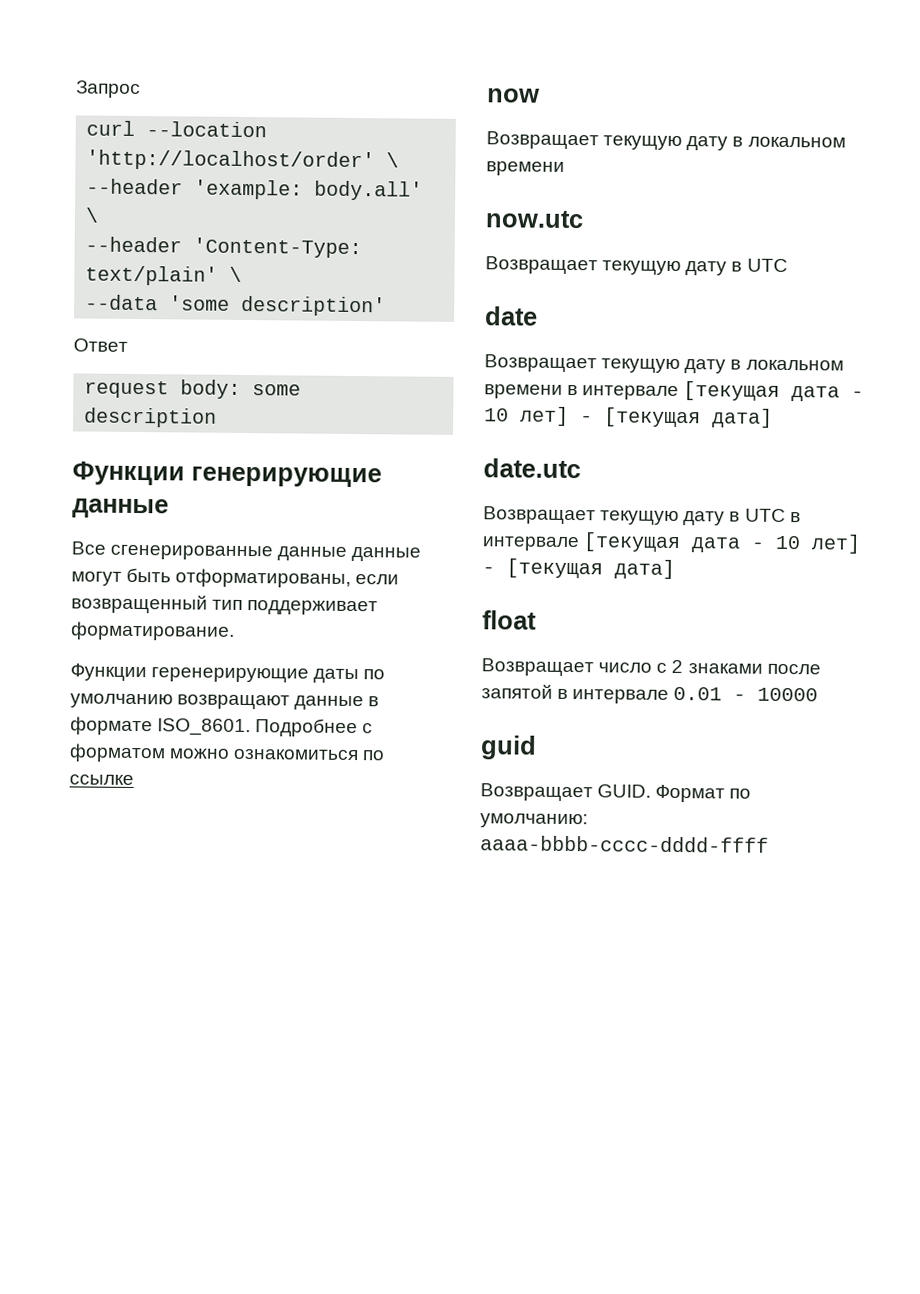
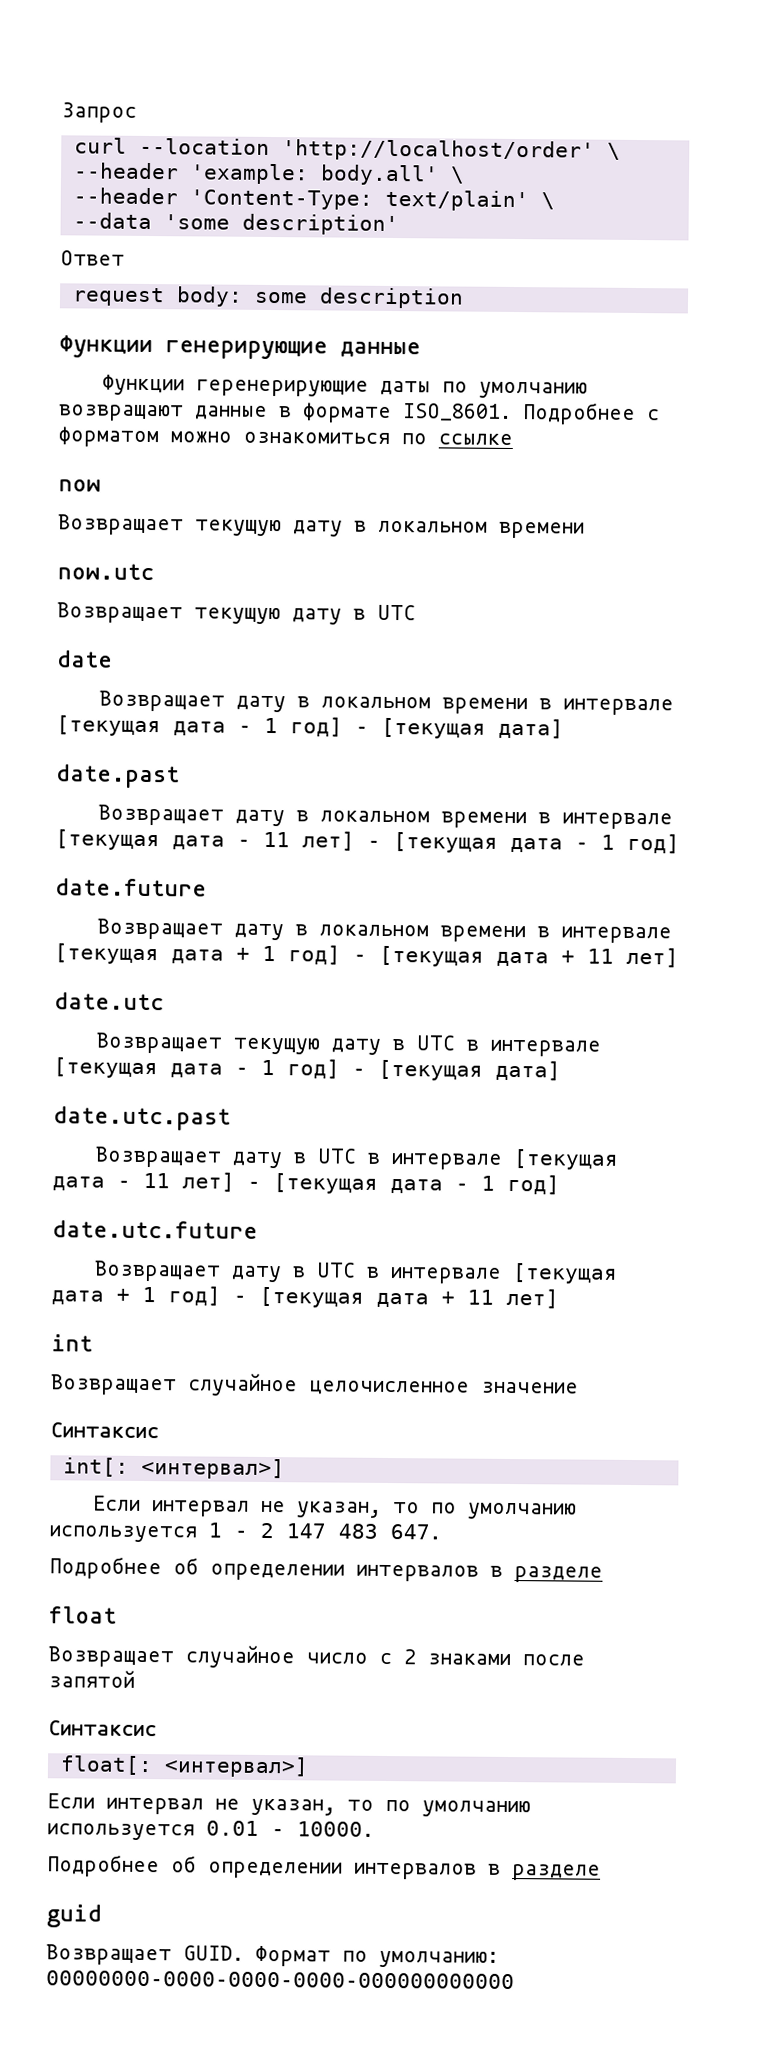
- Все сгенерированные данные данные могут быть отформатированы, если возвращенный тип поддерживает форматирование.
- Возвращает текущую дату в локальном времени в интервале [текущая дата - 10 лет] - [текущая дата]
+ Возвращает дату в локальном времени в интервале [текущая дата - 1 год] - [текущая дата]
+ date.past
+ Возвращает дату в локальном времени в интервале [текущая дата - 11 лет] - [текущая дата - 1 год]
+ date.future
+ Возвращает дату в локальном времени в интервале [текущая дата + 1 год] - [текущая дата + 11 лет]
- Возвращает текущую дату в UTC в интервале [текущая дата - 10 лет] - [текущая дата]
+ Возвращает текущую дату в UTC в интервале [текущая дата - 1 год] - [текущая дата]
+ date.utc.past
+ Возвращает дату в UTC в интервале [текущая дата - 11 лет] - [текущая дата - 1 год]
+ date.utc.future
+ Возвращает дату в UTC в интервале [текущая дата + 1 год] - [текущая дата + 11 лет]
+ int
+ Возвращает случайное целочисленное значение
+ Синтаксис
+ int[: <интервал>]
+ Если интервал не указан, то по умолчанию используется 1 - 2 147 483 647.
+ Подробнее об определении интервалов в разделе
- Возвращает число с 2 знаками после запятой в интервале 0.01 - 10000
+ Возвращает случайное число с 2 знаками после запятой
+ Синтаксис
+ float[: <интервал>]
+ Если интервал не указан, то по умолчанию используется 0.01 - 10000.
+ Подробнее об определении интервалов в разделе
- Формат по умолчанию: aaaa-bbbb-cccc-dddd-ffff
+ Формат по умолчанию: 00000000-0000-0000-0000-000000000000

